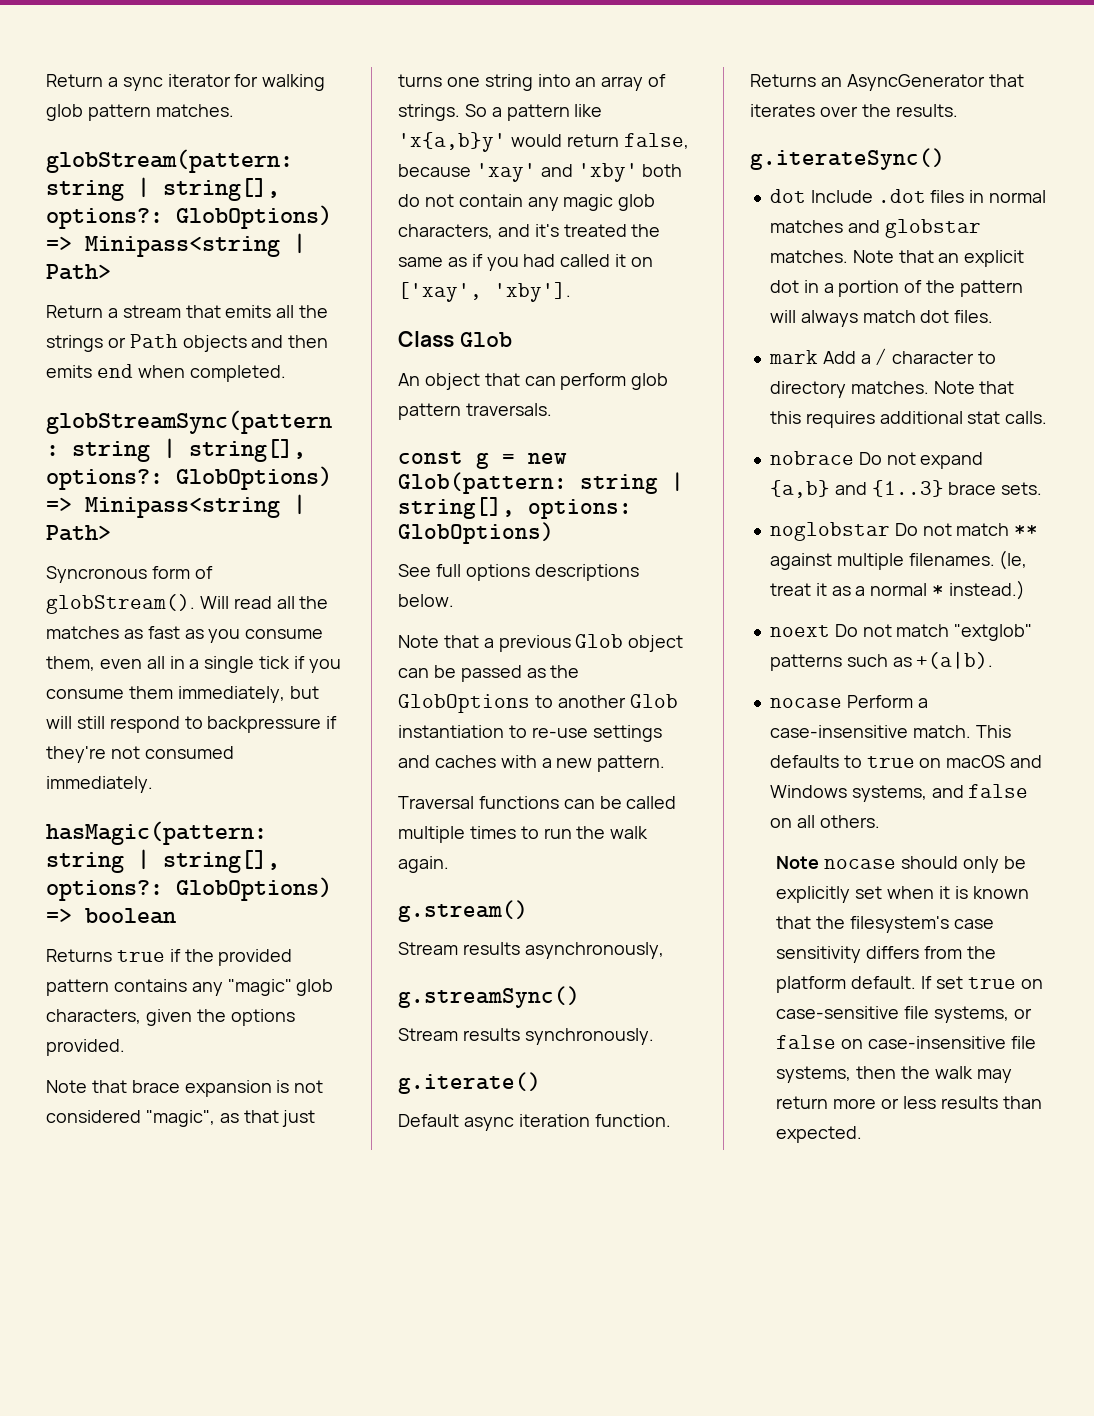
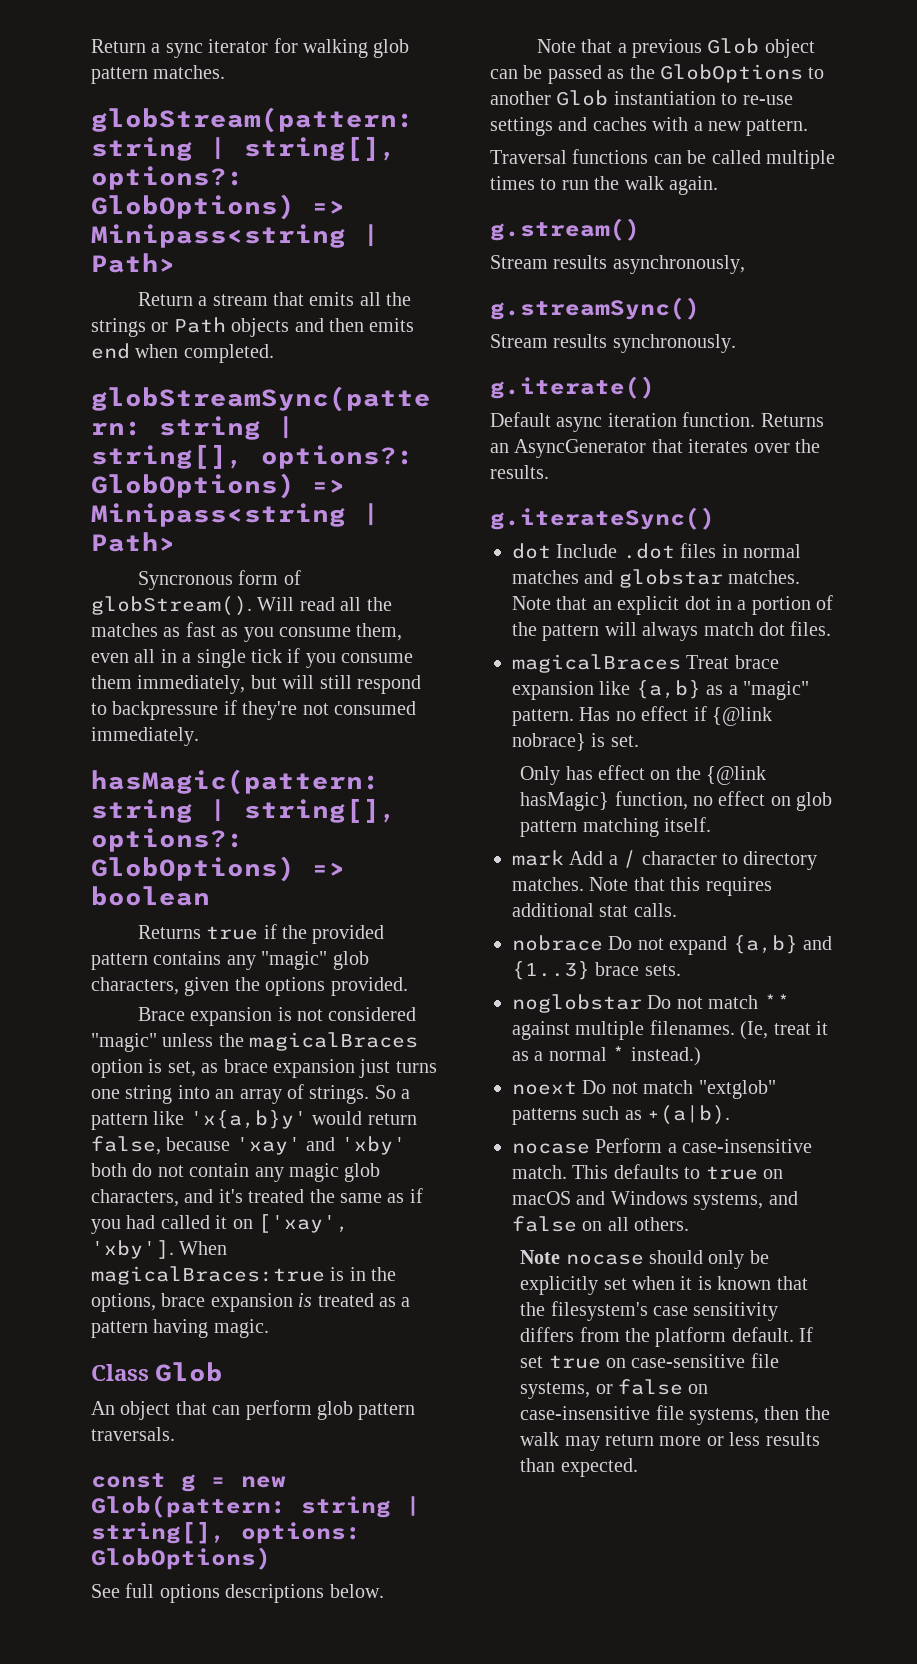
- Note that brace expansion is not considered "magic", as that just turns one string into an array of strings.
+ Brace expansion is not considered "magic" unless the magicalBraces option is set, as brace expansion just turns one string into an array of strings.
+ When magicalBraces:true is in the options, brace expansion is treated as a pattern having magic.
+ magicalBraces Treat brace expansion like {a,b} as a "magic" pattern. Has no effect if {@link nobrace} is set.
+ Only has effect on the {@link hasMagic} function, no effect on glob pattern matching itself.

